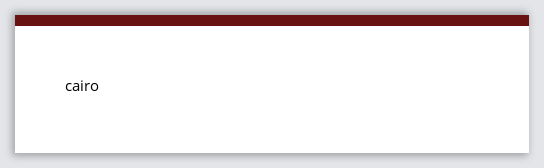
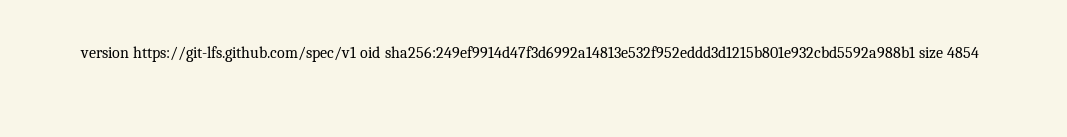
- cairo
+ version https://git-lfs.github.com/spec/v1 oid sha256:249ef9914d47f3d6992a14813e532f952eddd3d1215b801e932cbd5592a988b1 size 4854

